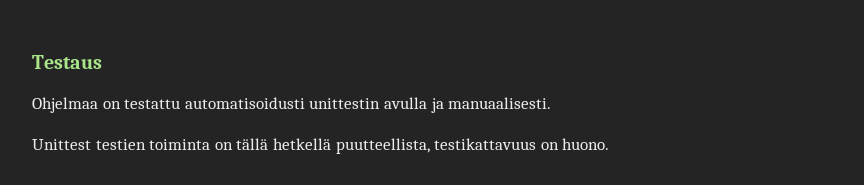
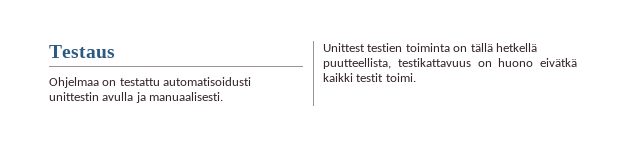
- Unittest testien toiminta on tällä hetkellä puutteellista, testikattavuus on huono.
+ Unittest testien toiminta on tällä hetkellä puutteellista, testikattavuus on huono eivätkä kaikki testit toimi.

